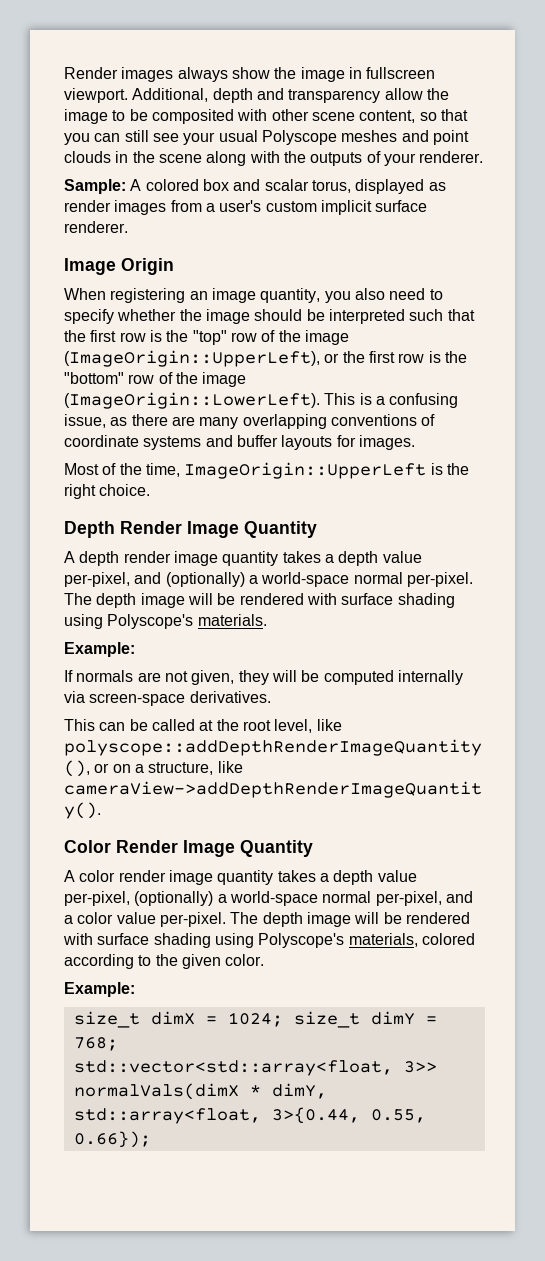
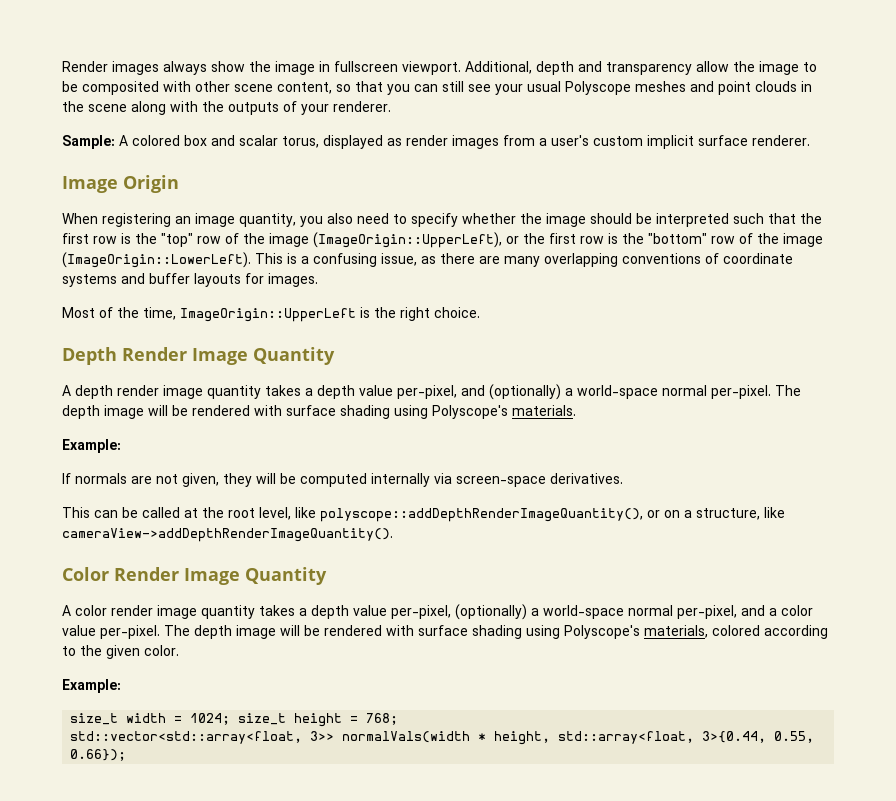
- size_t dimX = 1024; size_t dimY = 768;
+ size_t width = 1024; size_t height = 768;
- std::vector<std::array<float, 3>> normalVals(dimX * dimY, std::array<float, 3>{0.44, 0.55, 0.66});
+ std::vector<std::array<float, 3>> normalVals(width * height, std::array<float, 3>{0.44, 0.55, 0.66});

